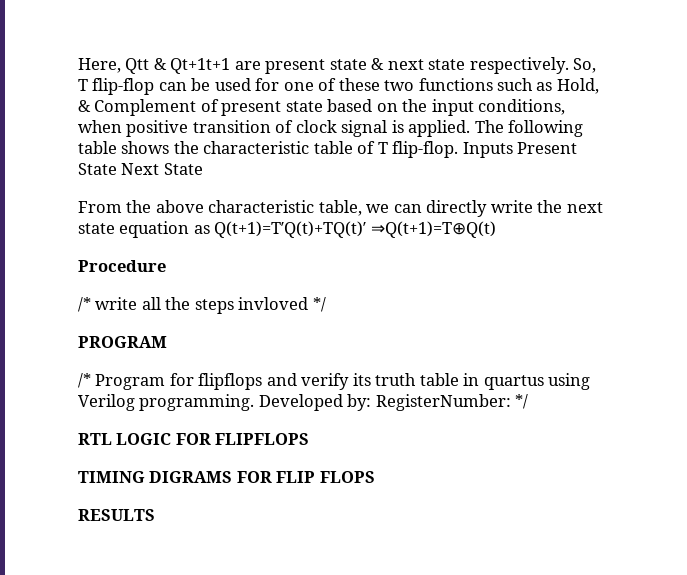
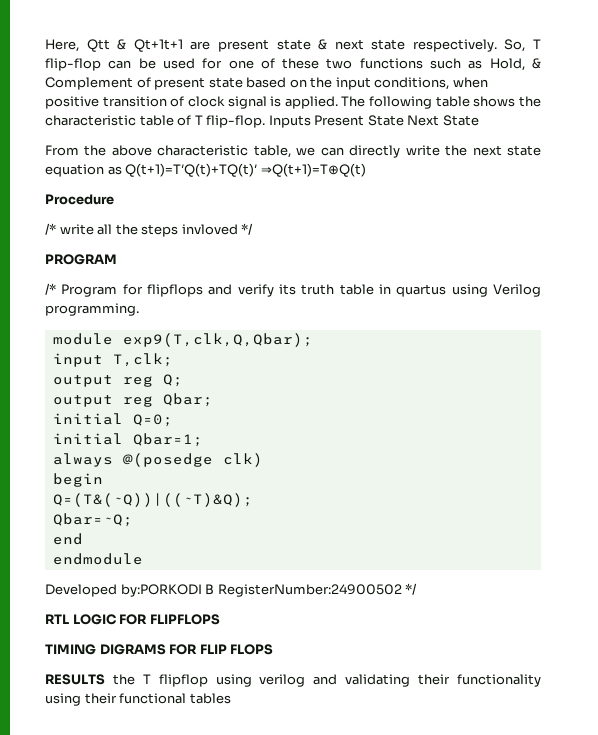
- /* Program for flipflops and verify its truth table in quartus using Verilog programming. Developed by: RegisterNumber: */
+ /* Program for flipflops and verify its truth table in quartus using Verilog programming.
+ module exp9(T,clk,Q,Qbar);
+ input T,clk;
+ output reg Q;
+ output reg Qbar;
+ initial Q=0;
+ initial Qbar=1;
+ always @(posedge clk)
+ begin
+ Q=(T&(~Q))|((~T)&Q);
+ Qbar=~Q;
+ end
+ endmodule
+ Developed by:PORKODI B RegisterNumber:24900502 */
- RESULTS
+ RESULTS the T flipflop using verilog and validating their functionality using their functional tables

